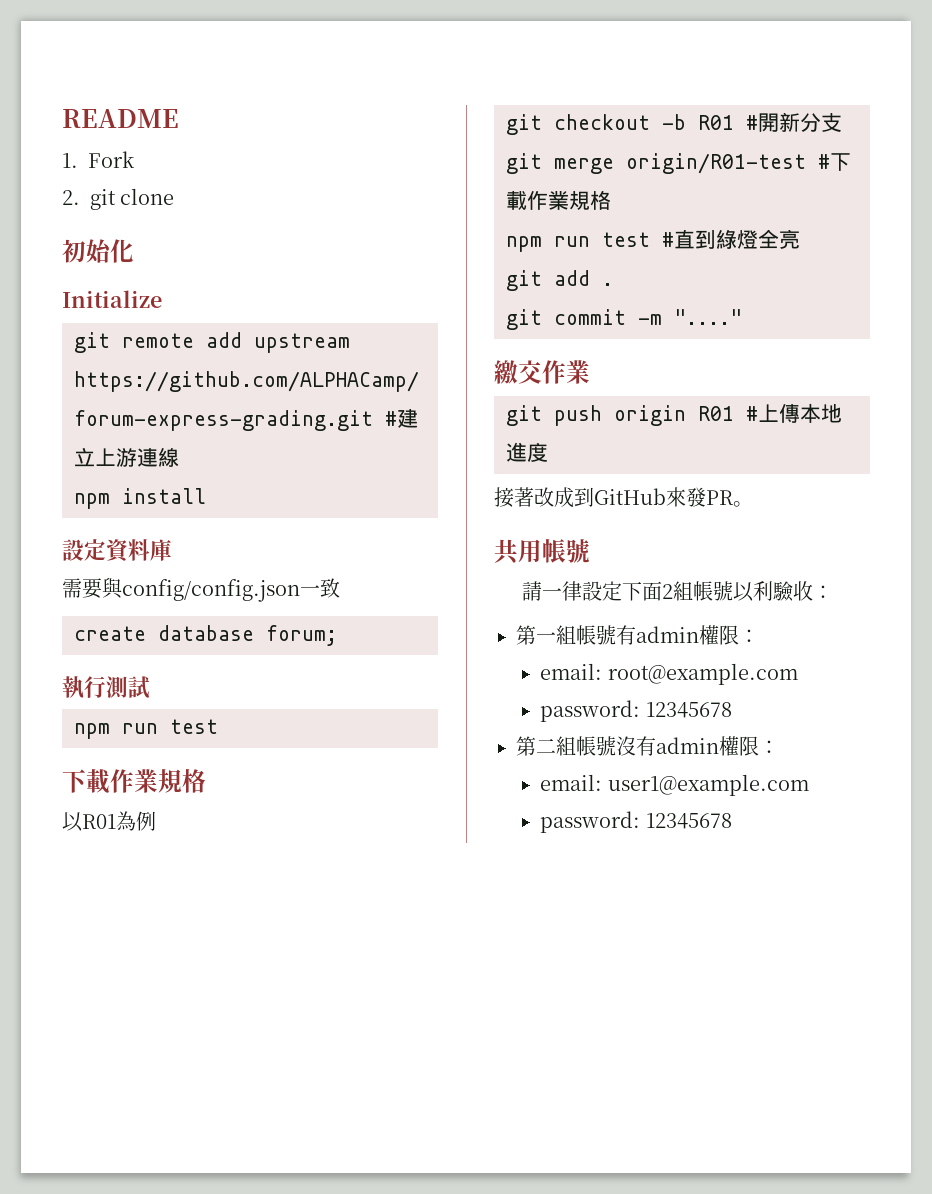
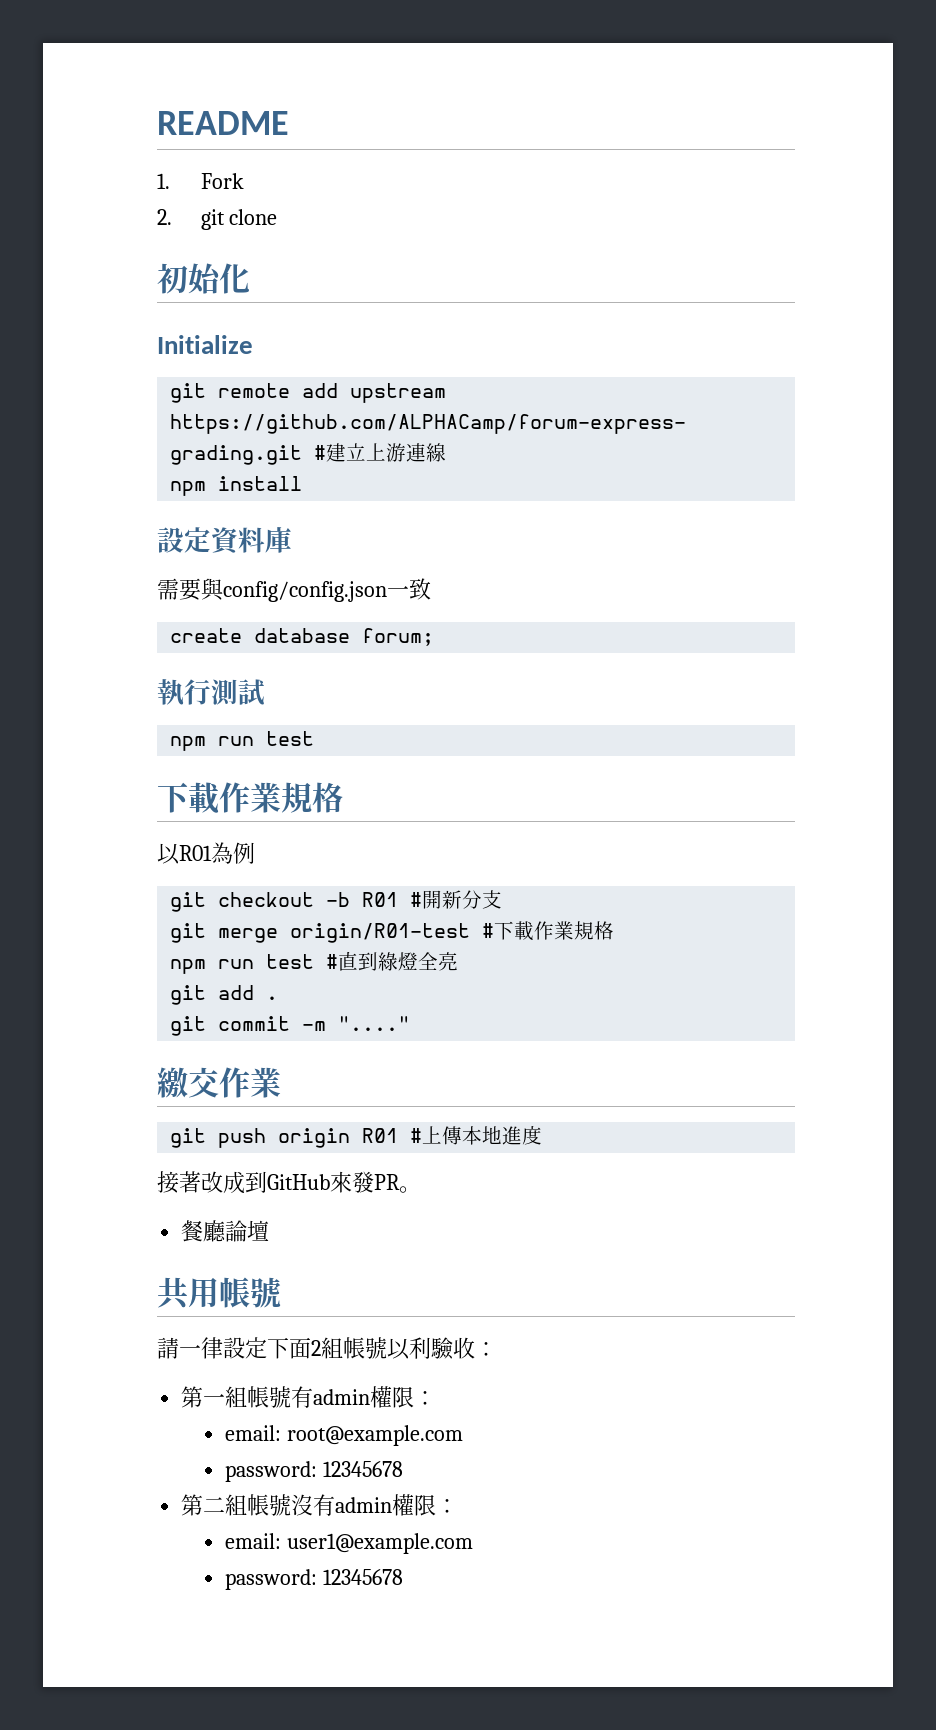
+ 餐廳論壇

